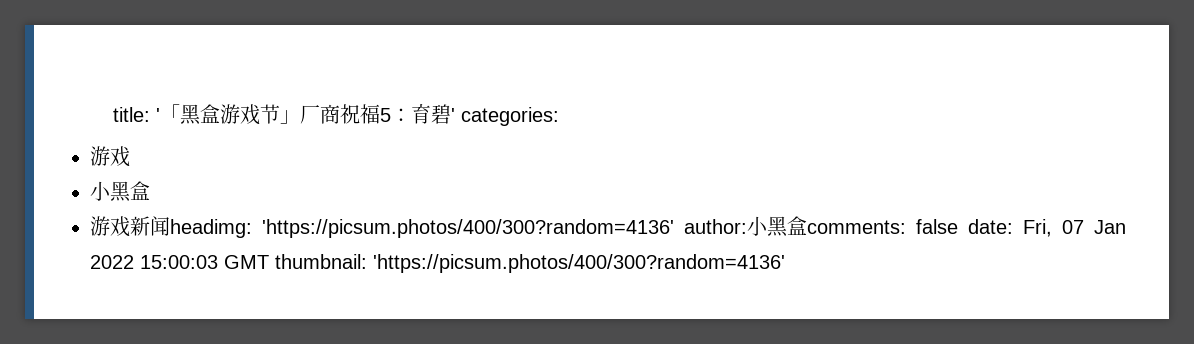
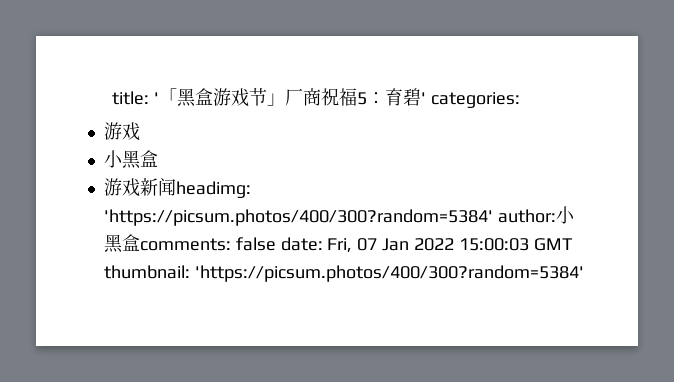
- 游戏新闻headimg: 'https://picsum.photos/400/300?random=4136' author:小黑盒comments: false date: Fri, 07 Jan 2022 15:00:03 GMT thumbnail: 'https://picsum.photos/400/300?random=4136'
+ 游戏新闻headimg: 'https://picsum.photos/400/300?random=5384' author:小黑盒comments: false date: Fri, 07 Jan 2022 15:00:03 GMT thumbnail: 'https://picsum.photos/400/300?random=5384'

